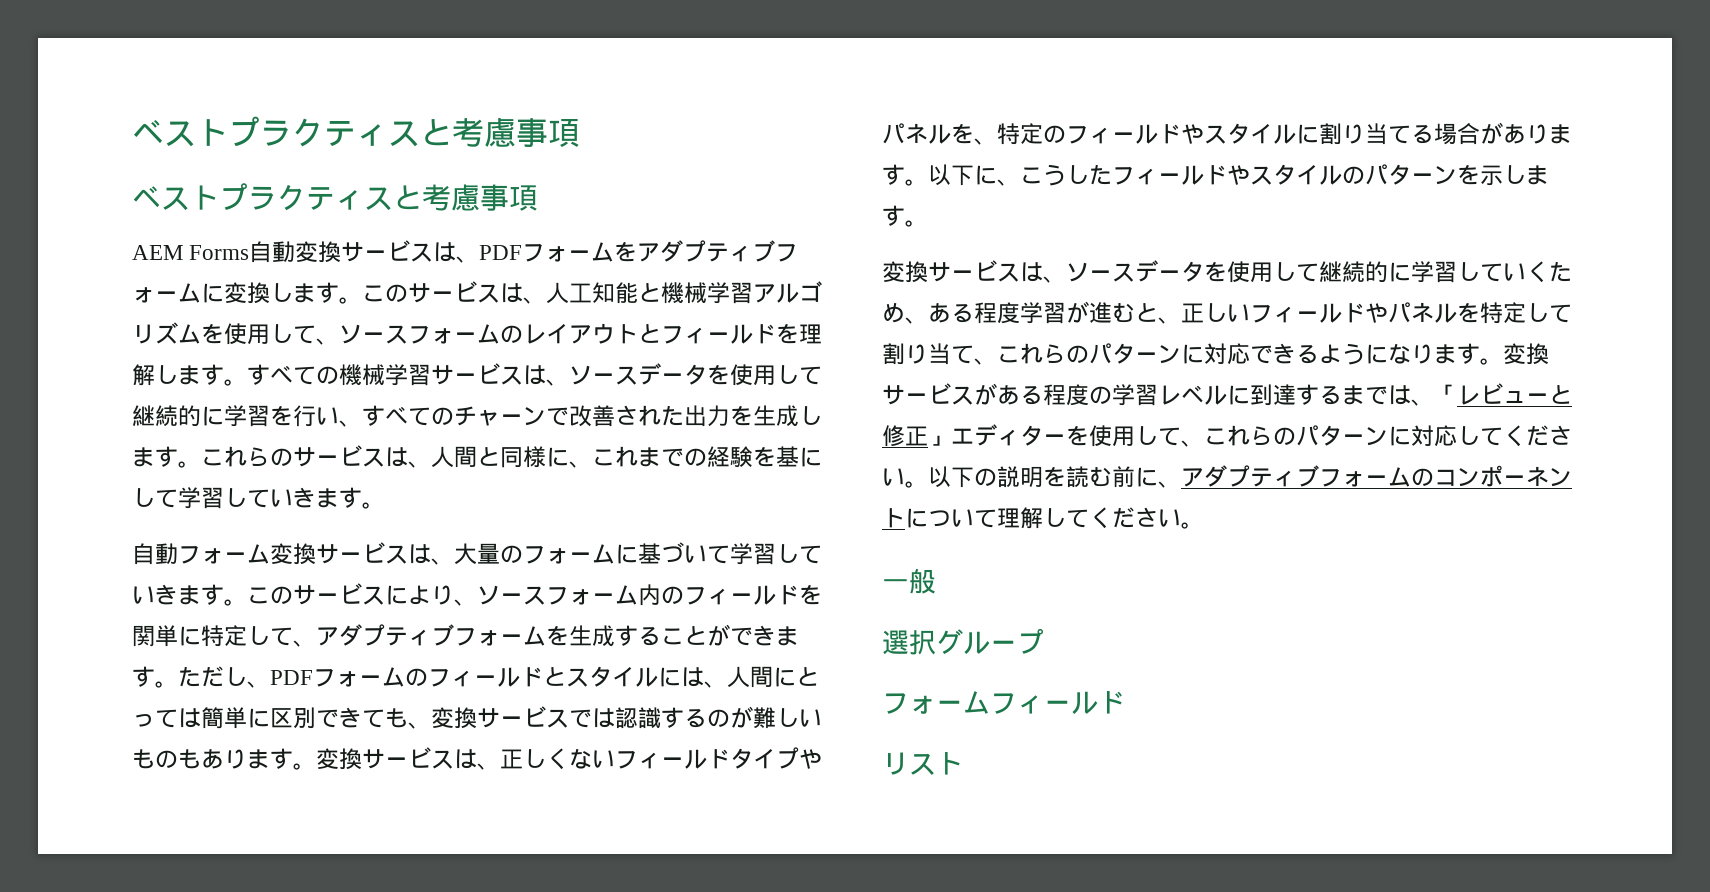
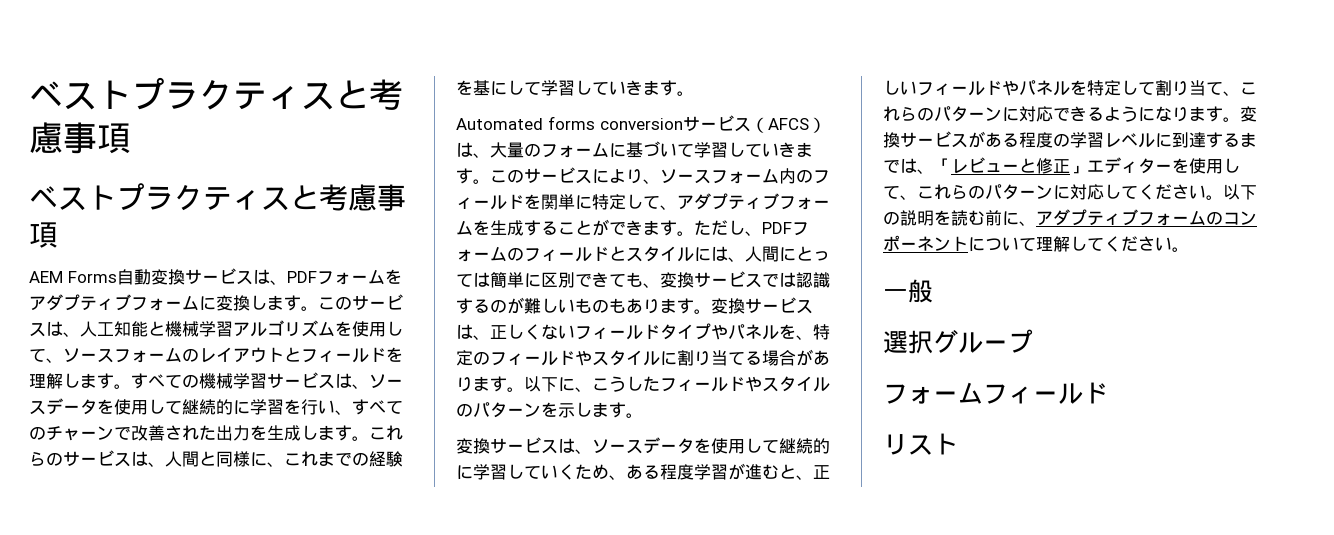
- 自動フォーム変換サービスは、大量のフォームに基づいて学習していきます。
+ Automated forms conversionサービス（AFCS）は、大量のフォームに基づいて学習していきます。

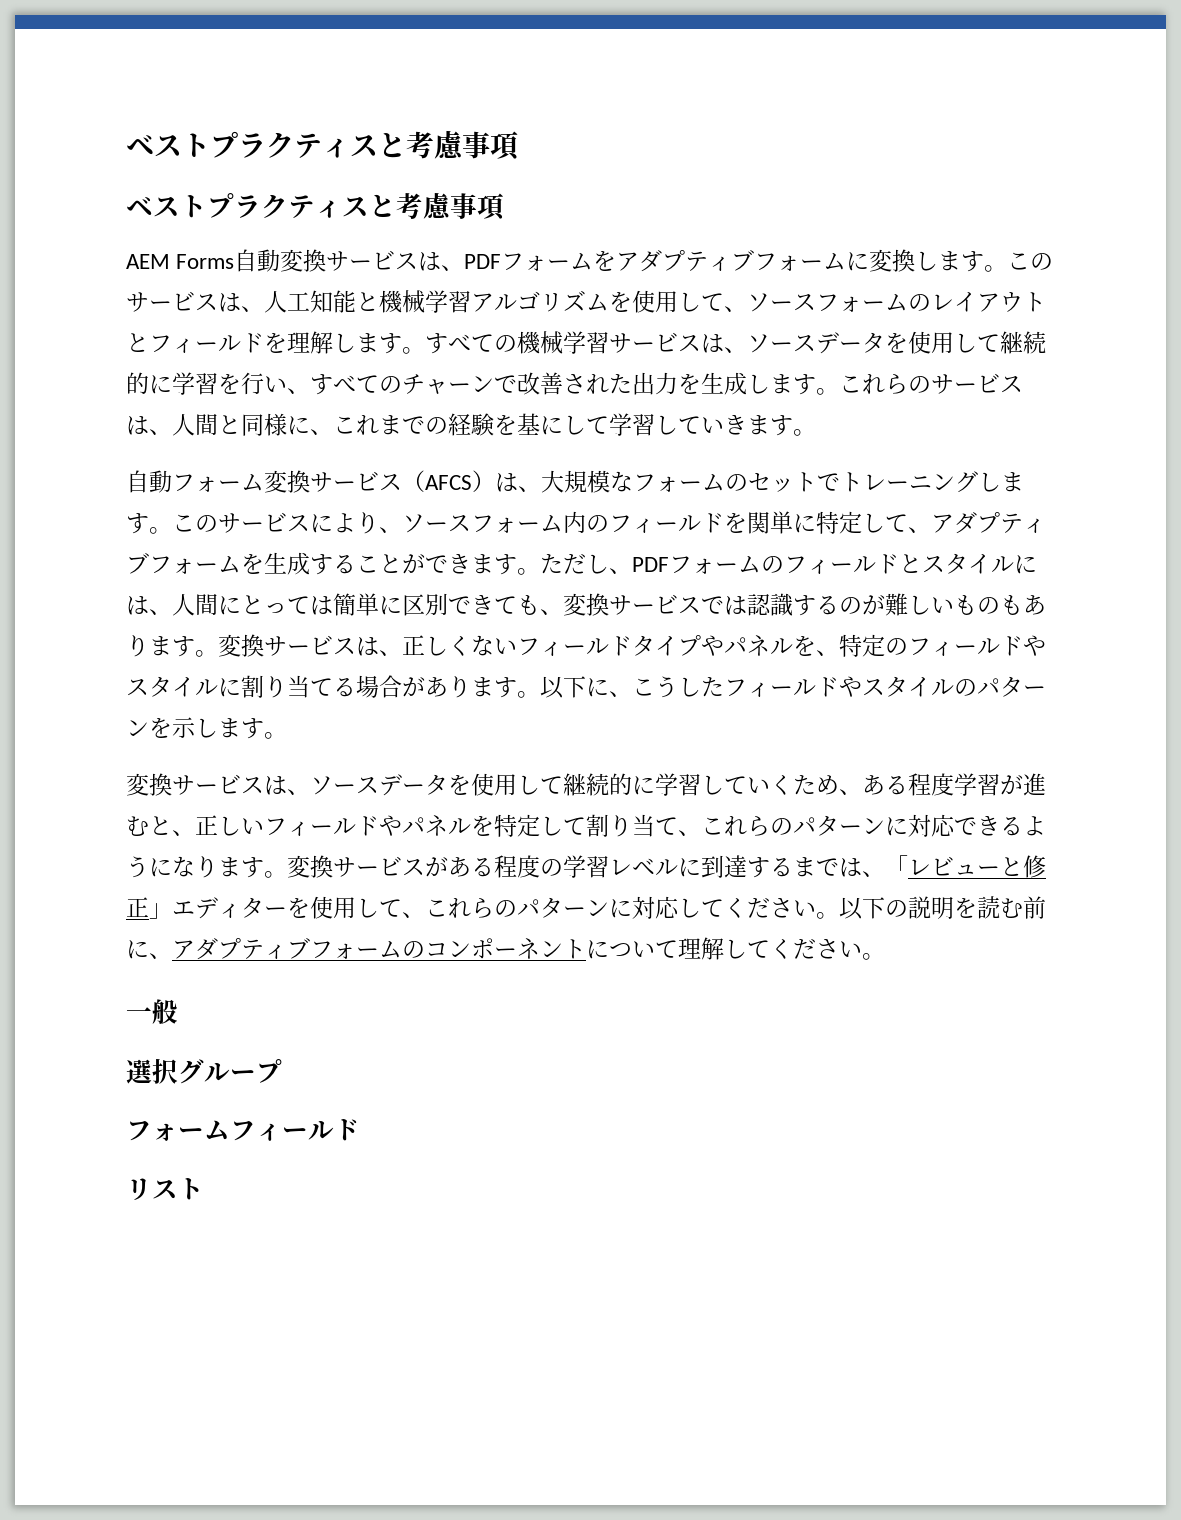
- Automated forms conversionサービス（AFCS）は、大量のフォームに基づいて学習していきます。
+ 自動フォーム変換サービス（AFCS）は、大規模なフォームのセットでトレーニングします。

